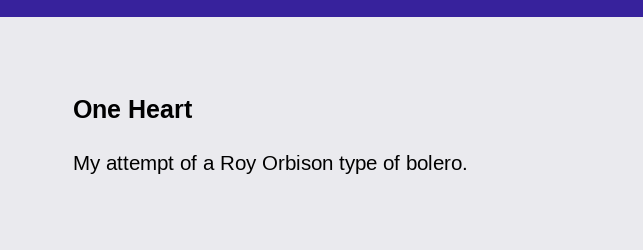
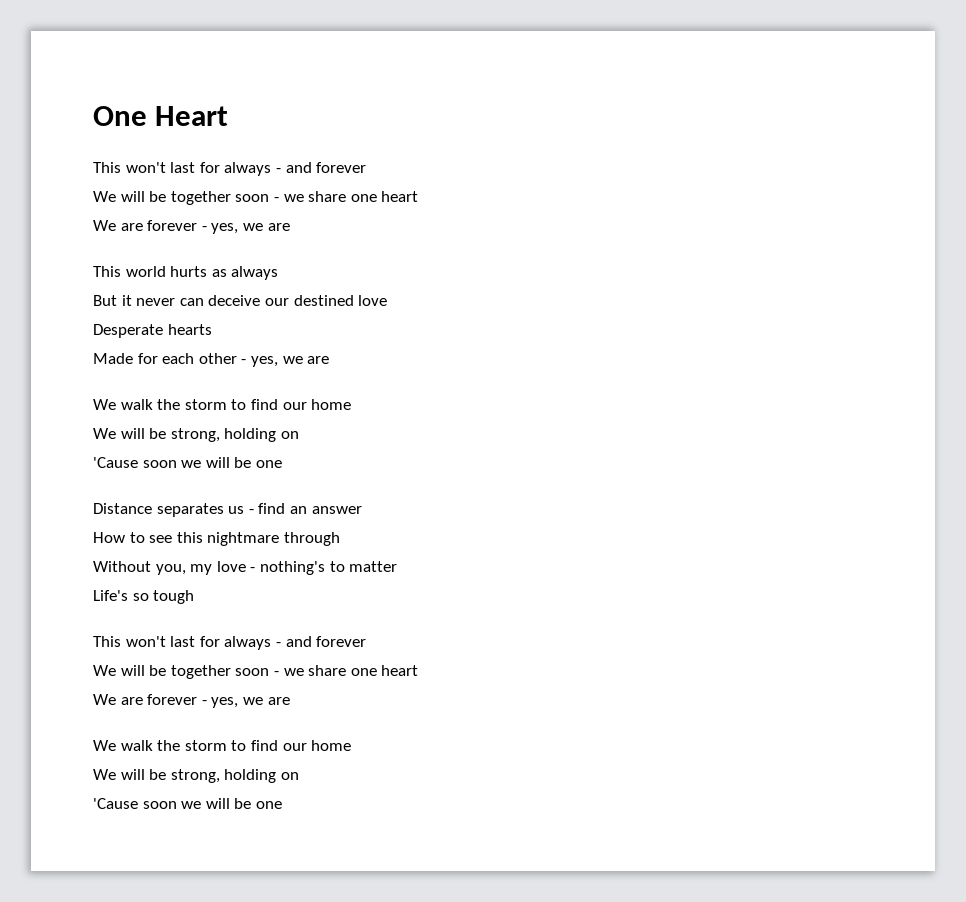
  One Heart
- My attempt of a Roy Orbison type of bolero.
+ This won't last for always - and forever
+ We will be together soon - we share one heart
+ We are forever - yes, we are
+ This world hurts as always
+ But it never can deceive our destined love
+ Desperate hearts
+ Made for each other - yes, we are
+ We walk the storm to find our home
+ We will be strong, holding on
+ 'Cause soon we will be one
+ Distance separates us - find an answer
+ How to see this nightmare through
+ Without you, my love - nothing's to matter
+ Life's so tough
+ This won't last for always - and forever
+ We will be together soon - we share one heart
+ We are forever - yes, we are
+ We walk the storm to find our home
+ We will be strong, holding on
+ 'Cause soon we will be one

